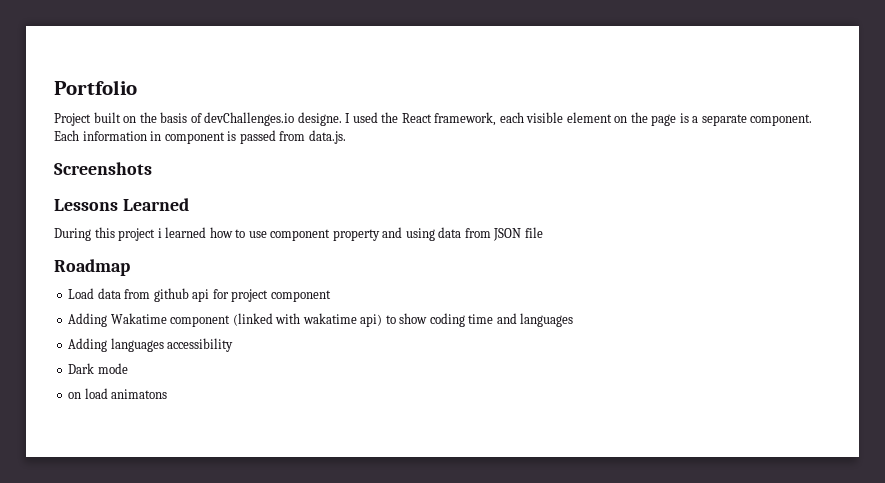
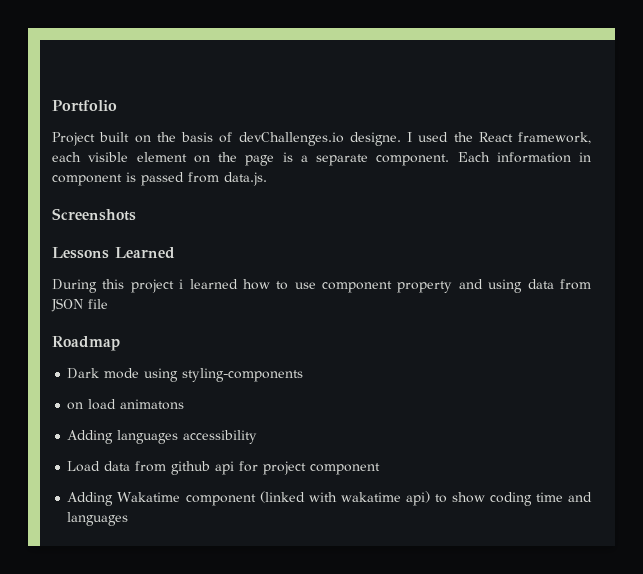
+ Dark mode using styling-components
+ on load animatons
+ Adding languages accessibility
- Adding languages accessibility
- Dark mode
- on load animatons

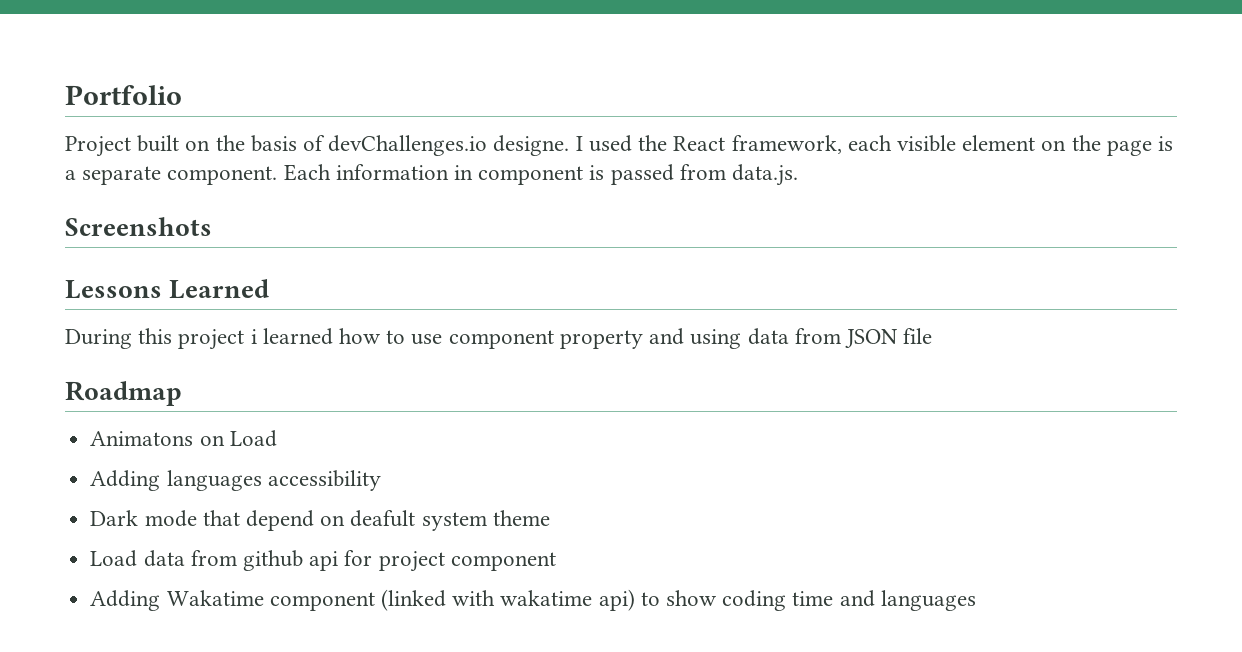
- Dark mode using styling-components
- on load animatons
+ Animatons on Load
  Adding languages accessibility
+ Dark mode that depend on deafult system theme

